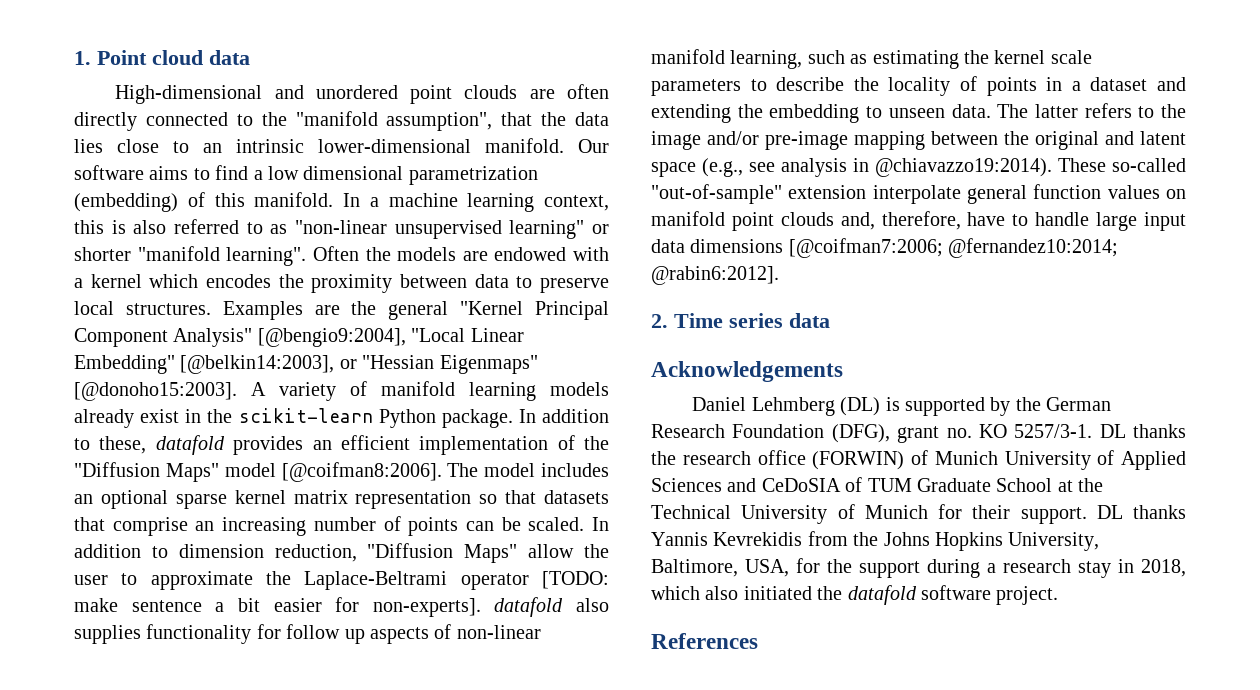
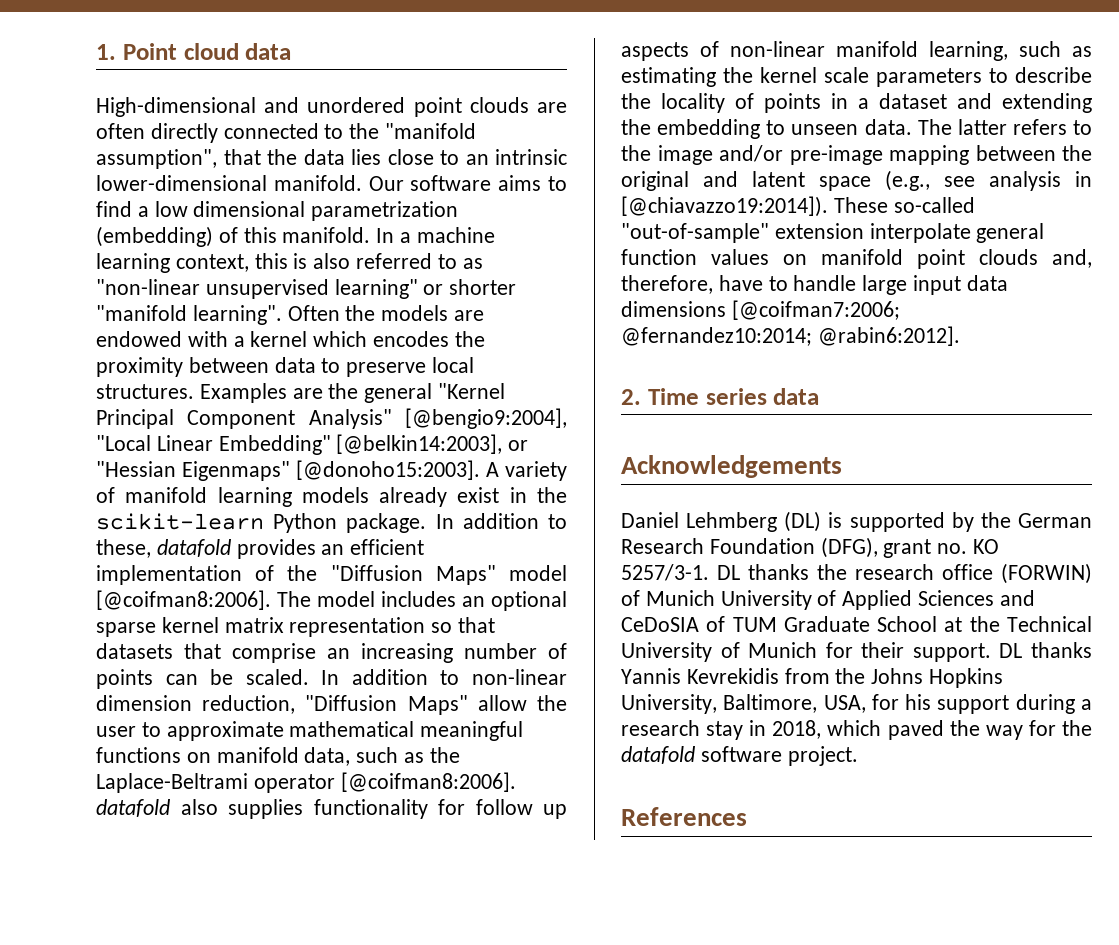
- In addition to dimension reduction, "Diffusion Maps" allow the user to approximate the Laplace-Beltrami operator [TODO: make sentence a bit easier for non-experts]. datafold also supplies functionality for follow up aspects of non-linear manifold learning, such as estimating the kernel scale parameters to describe the locality of points in a dataset and extending the embedding to unseen data.
+ In addition to non-linear dimension reduction, "Diffusion Maps" allow the user to approximate mathematical meaningful functions on manifold data, such as the Laplace-Beltrami operator [@coifman8:2006]. datafold also supplies functionality for follow up aspects of non-linear manifold learning, such as estimating the kernel scale parameters to describe the locality of points in a dataset and extending the embedding to unseen data.
- The latter refers to the image and/or pre-image mapping between the original and latent space (e.g., see analysis in @chiavazzo19:2014).
+ The latter refers to the image and/or pre-image mapping between the original and latent space (e.g., see analysis in [@chiavazzo19:2014]).
- DL thanks Yannis Kevrekidis from the Johns Hopkins University, Baltimore, USA, for the support during a research stay in 2018, which also initiated the datafold software project.
+ DL thanks Yannis Kevrekidis from the Johns Hopkins University, Baltimore, USA, for his support during a research stay in 2018, which paved the way for the datafold software project.

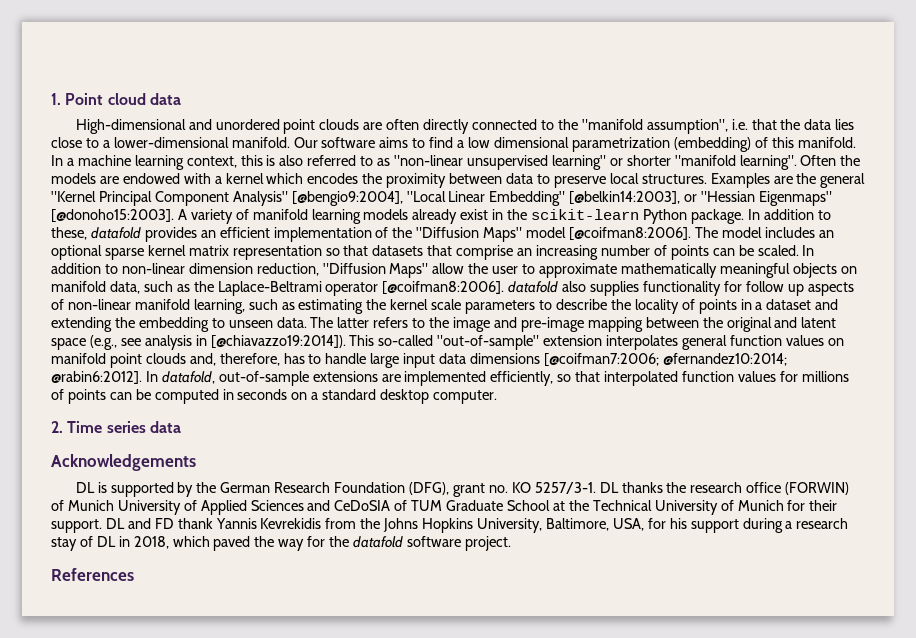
- High-dimensional and unordered point clouds are often directly connected to the "manifold assumption", that the data lies close to an intrinsic lower-dimensional manifold.
+ High-dimensional and unordered point clouds are often directly connected to the "manifold assumption", i.e. that the data lies close to a lower-dimensional manifold.
- In addition to non-linear dimension reduction, "Diffusion Maps" allow the user to approximate mathematical meaningful functions on manifold data, such as the Laplace-Beltrami operator [@coifman8:2006]. datafold also supplies functionality for follow up aspects of non-linear manifold learning, such as estimating the kernel scale parameters to describe the locality of points in a dataset and extending the embedding to unseen data.
+ In addition to non-linear dimension reduction, "Diffusion Maps" allow the user to approximate mathematically meaningful objects on manifold data, such as the Laplace-Beltrami operator [@coifman8:2006]. datafold also supplies functionality for follow up aspects of non-linear manifold learning, such as estimating the kernel scale parameters to describe the locality of points in a dataset and extending the embedding to unseen data.
- The latter refers to the image and/or pre-image mapping between the original and latent space (e.g., see analysis in [@chiavazzo19:2014]).
+ The latter refers to the image and pre-image mapping between the original and latent space (e.g., see analysis in [@chiavazzo19:2014]).
- These so-called "out-of-sample" extension interpolate general function values on manifold point clouds and, therefore, have to handle large input data dimensions [@coifman7:2006; @fernandez10:2014; @rabin6:2012].
+ This so-called "out-of-sample" extension interpolates general function values on manifold point clouds and, therefore, has to handle large input data dimensions [@coifman7:2006; @fernandez10:2014; @rabin6:2012]. In datafold, out-of-sample extensions are implemented efficiently, so that interpolated function values for millions of points can be computed in seconds on a standard desktop computer.
- Daniel Lehmberg (DL) is supported by the German Research Foundation (DFG), grant no. KO 5257/3-1.
+ DL is supported by the German Research Foundation (DFG), grant no. KO 5257/3-1.
- DL thanks Yannis Kevrekidis from the Johns Hopkins University, Baltimore, USA, for his support during a research stay in 2018, which paved the way for the datafold software project.
+ DL and FD thank Yannis Kevrekidis from the Johns Hopkins University, Baltimore, USA, for his support during a research stay of DL in 2018, which paved the way for the datafold software project.

